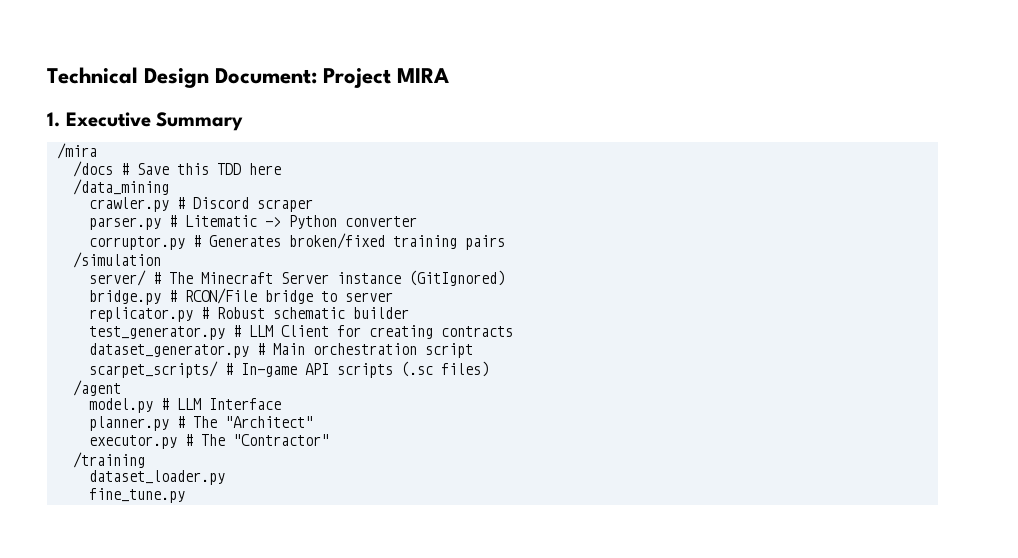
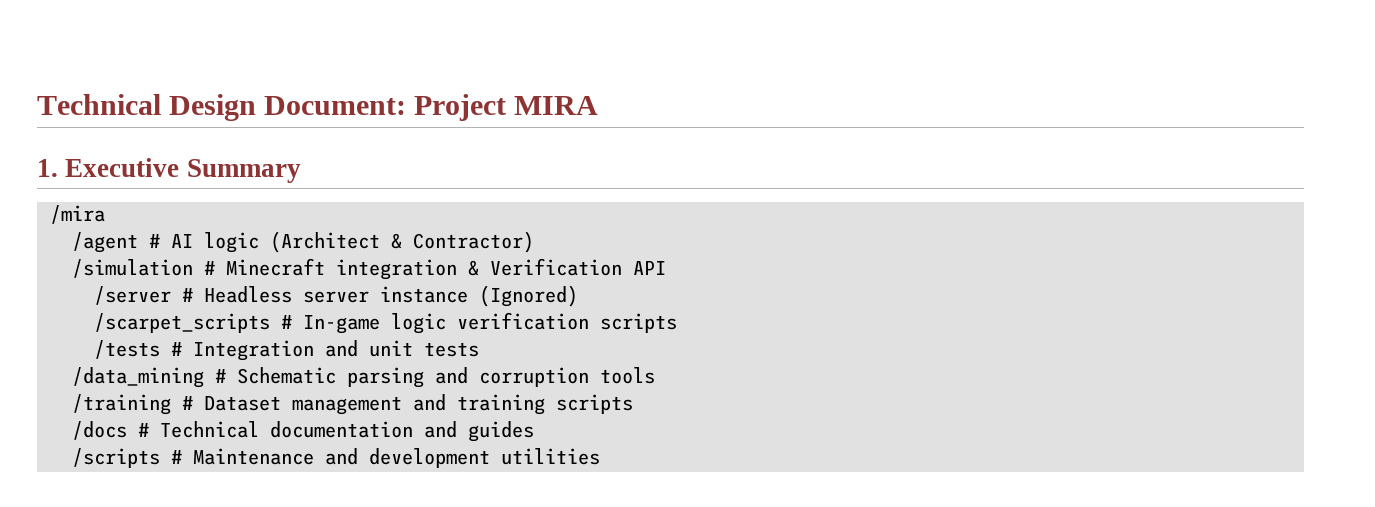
- /docs # Save this TDD here
- /data_mining
- crawler.py # Discord scraper
- parser.py # Litematic -> Python converter
- corruptor.py # Generates broken/fixed training pairs
- /simulation
- server/ # The Minecraft Server instance (GitIgnored)
- bridge.py # RCON/File bridge to server
- replicator.py # Robust schematic builder
- test_generator.py # LLM Client for creating contracts
- dataset_generator.py # Main orchestration script
- scarpet_scripts/ # In-game API scripts (.sc files)
- /agent
- model.py # LLM Interface
- planner.py # The "Architect"
- executor.py # The "Contractor"
- /training
- dataset_loader.py
- fine_tune.py
+ /agent # AI logic (Architect & Contractor)
+ /simulation # Minecraft integration & Verification API
+ /server # Headless server instance (Ignored)
+ /scarpet_scripts # In-game logic verification scripts
+ /tests # Integration and unit tests
+ /data_mining # Schematic parsing and corruption tools
+ /training # Dataset management and training scripts
+ /docs # Technical documentation and guides
+ /scripts # Maintenance and development utilities

